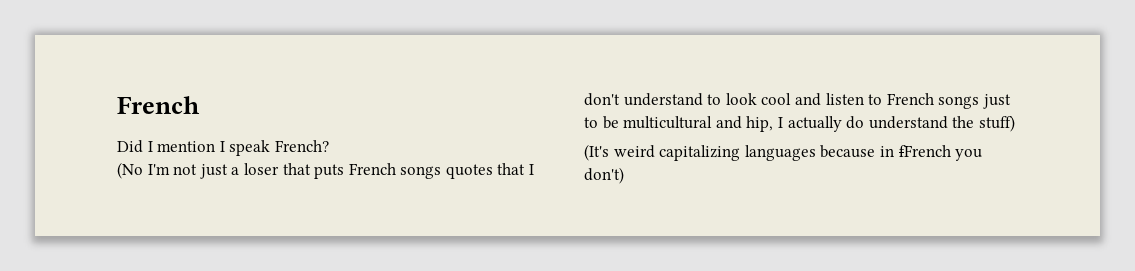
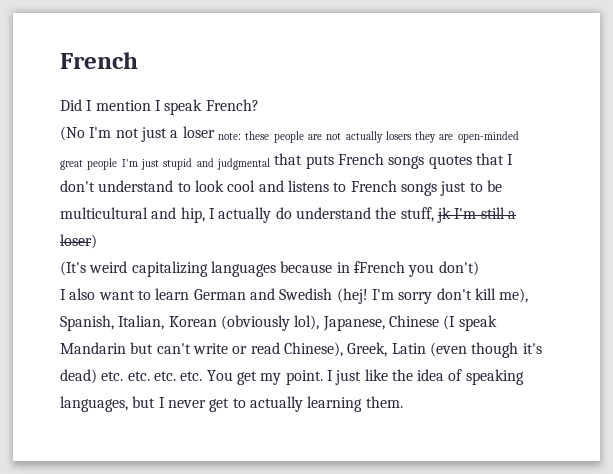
- (No I'm not just a loser that puts French songs quotes that I don't understand to look cool and listen to French songs just to be multicultural and hip, I actually do understand the stuff)
+ (No I'm not just a loser note: these people are not actually losers they are open-minded great people I'm just stupid and judgmental that puts French songs quotes that I don't understand to look cool and listens to French songs just to be multicultural and hip, I actually do understand the stuff, jk I'm still a loser)
+ I also want to learn German and Swedish (hej! I'm sorry don't kill me), Spanish, Italian, Korean (obviously lol), Japanese, Chinese (I speak Mandarin but can't write or read Chinese), Greek, Latin (even though it's dead) etc. etc. etc. etc. You get my point. I just like the idea of speaking languages, but I never get to actually learning them.

